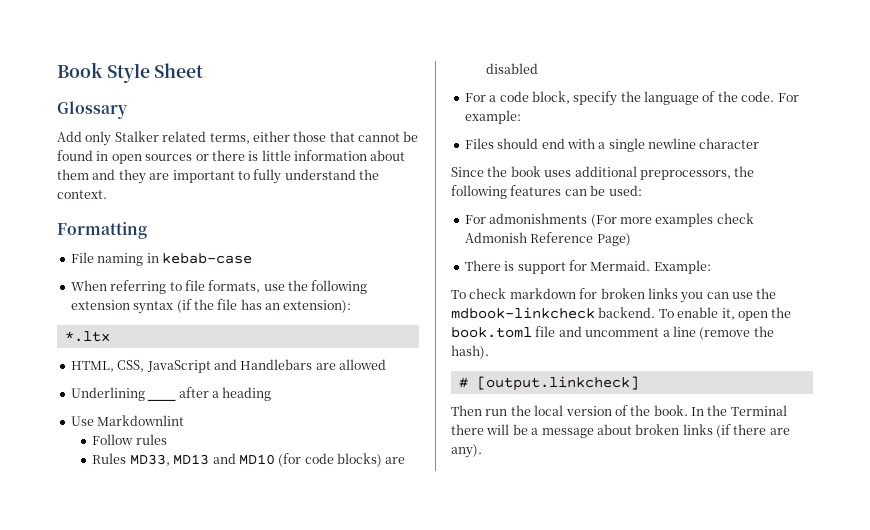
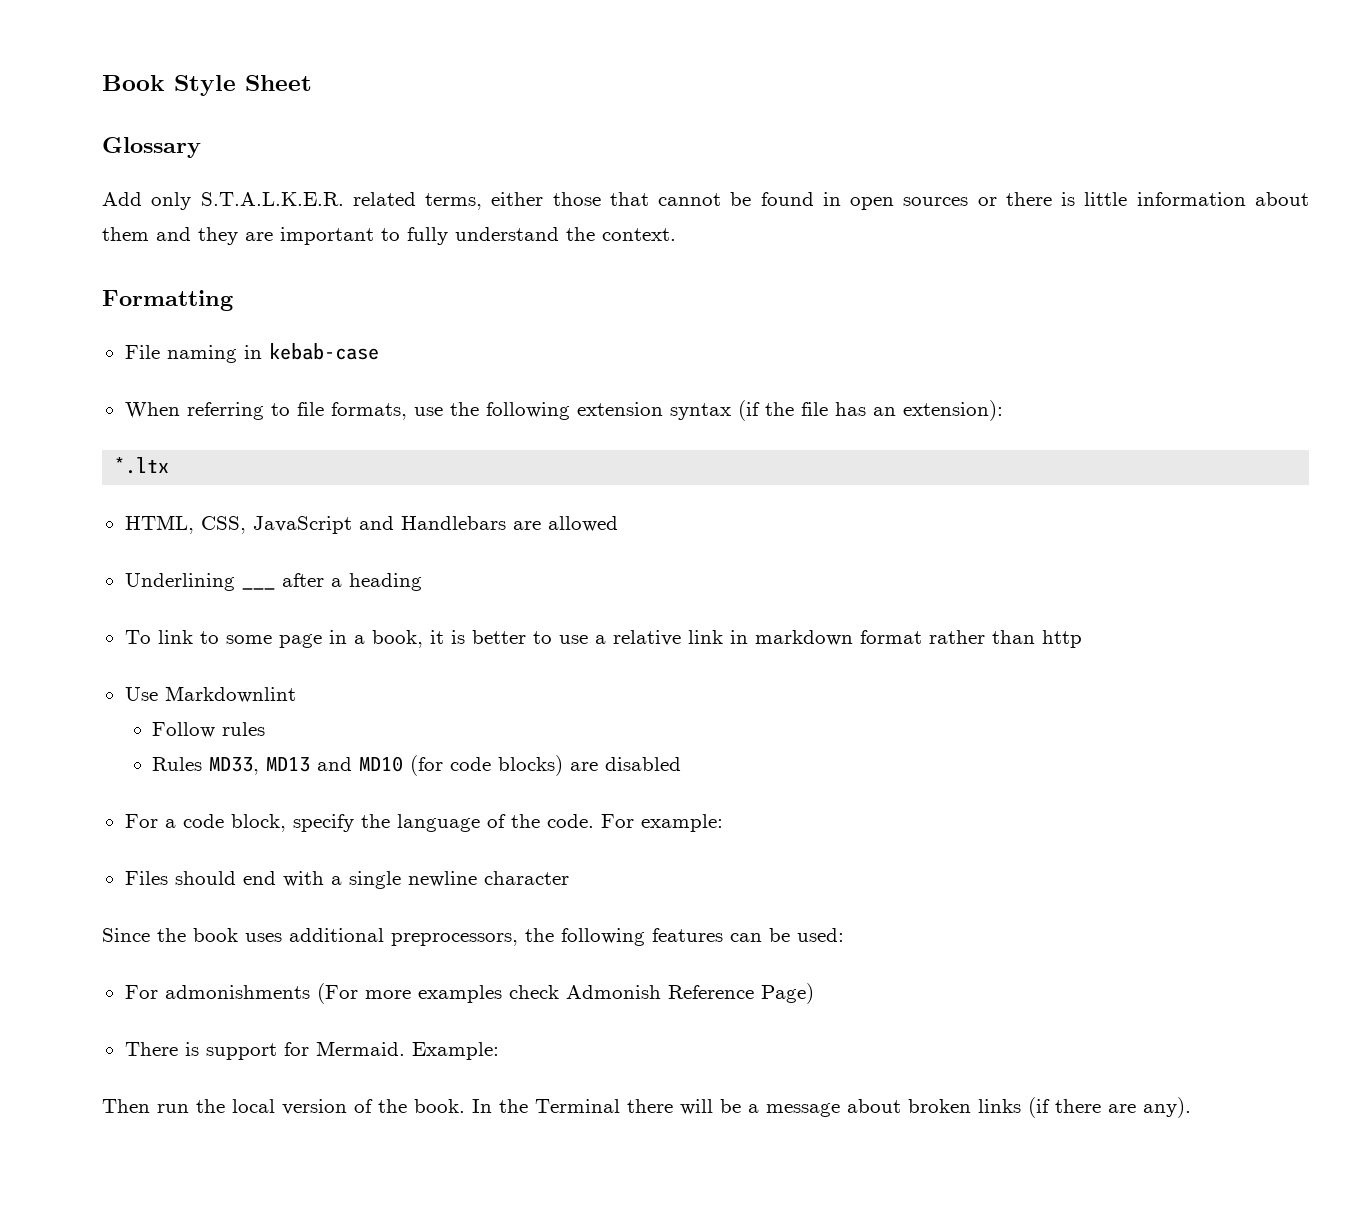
- Add only Stalker related terms, either those that cannot be found in open sources or there is little information about them and they are important to fully understand the context.
+ Add only S.T.A.L.K.E.R. related terms, either those that cannot be found in open sources or there is little information about them and they are important to fully understand the context.
+ To link to some page in a book, it is better to use a relative link in markdown format rather than http
- To check markdown for broken links you can use the mdbook-linkcheck backend. To enable it, open the book.toml file and uncomment a line (remove the hash).
- # [output.linkcheck]

